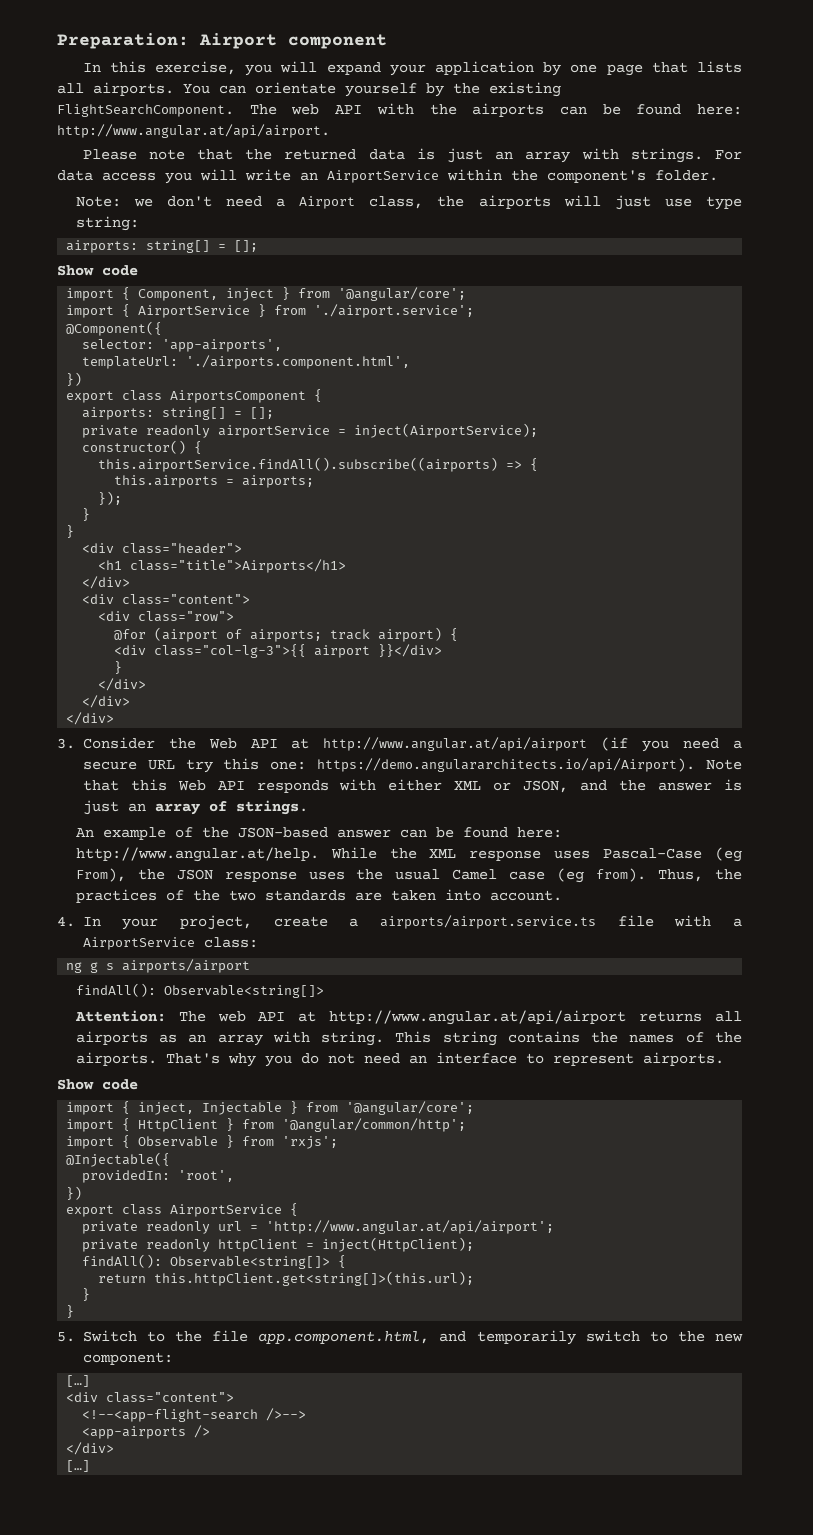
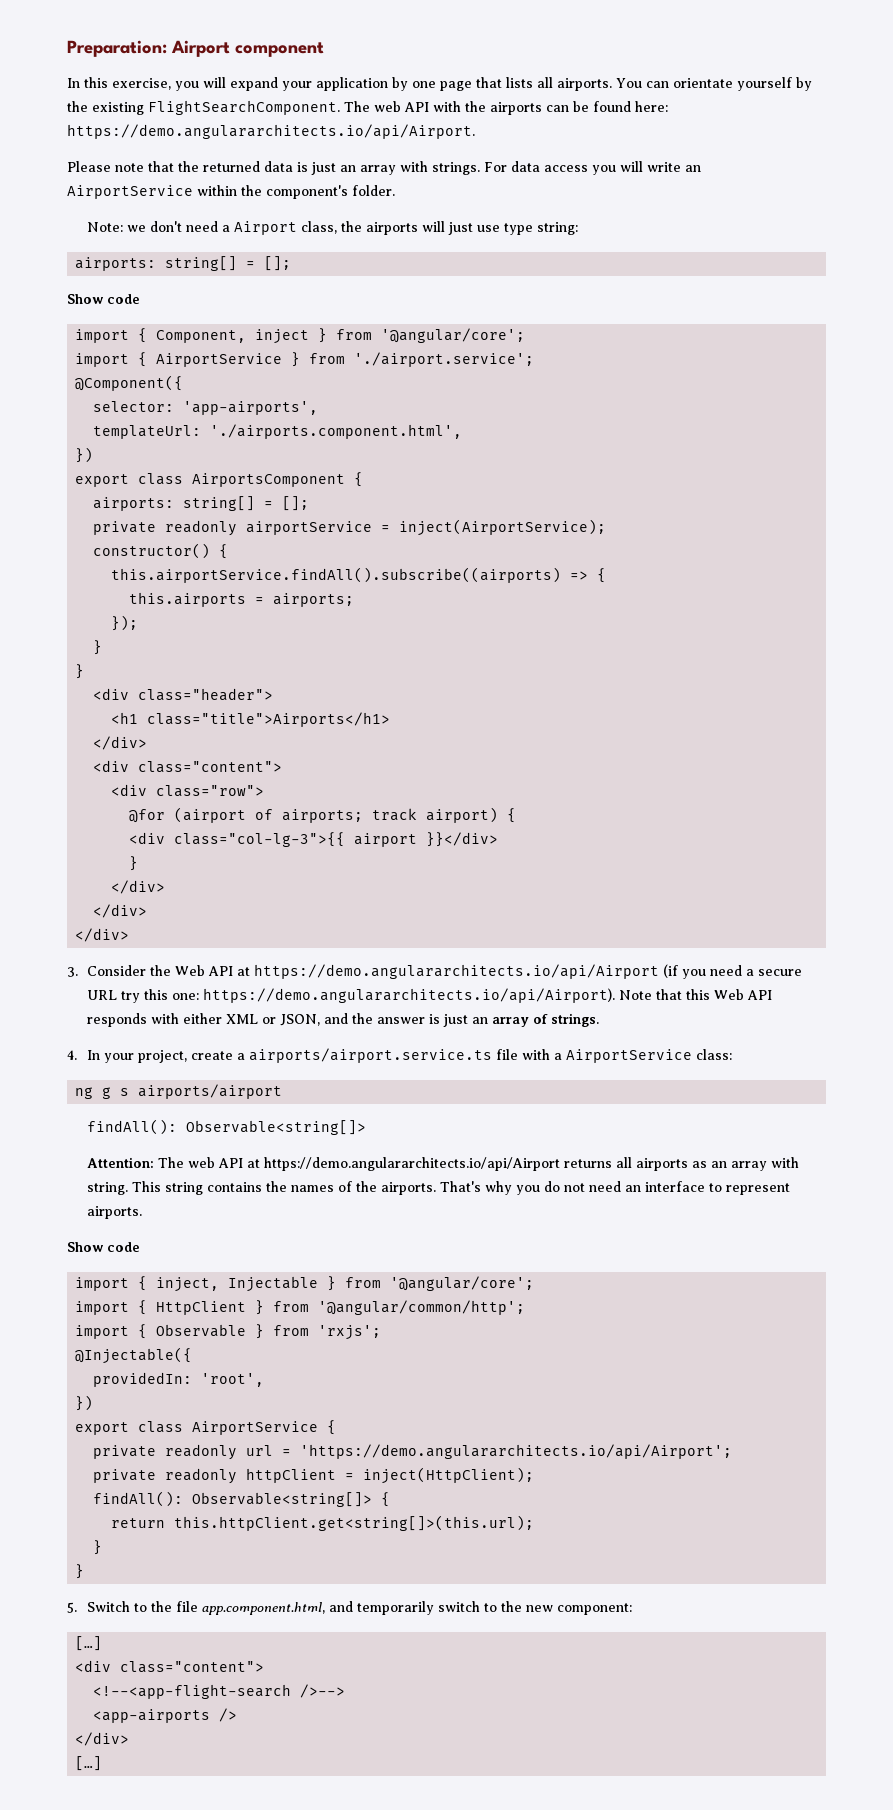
- The web API with the airports can be found here: http://www.angular.at/api/airport.
+ The web API with the airports can be found here: https://demo.angulararchitects.io/api/Airport.
- 3. Consider the Web API at http://www.angular.at/api/airport (if you need a secure URL try this one: https://demo.angulararchitects.io/api/Airport). Note that this Web API responds with either XML or JSON, and the answer is just an array of strings.
+ 3. Consider the Web API at https://demo.angulararchitects.io/api/Airport (if you need a secure URL try this one: https://demo.angulararchitects.io/api/Airport). Note that this Web API responds with either XML or JSON, and the answer is just an array of strings.
- An example of the JSON-based answer can be found here: http://www.angular.at/help. While the XML response uses Pascal-Case (eg From), the JSON response uses the usual Camel case (eg from). Thus, the practices of the two standards are taken into account.
- Attention: The web API at http://www.angular.at/api/airport returns all airports as an array with string.
+ Attention: The web API at https://demo.angulararchitects.io/api/Airport returns all airports as an array with string.
- private readonly url = 'http://www.angular.at/api/airport';
+ private readonly url = 'https://demo.angulararchitects.io/api/Airport';

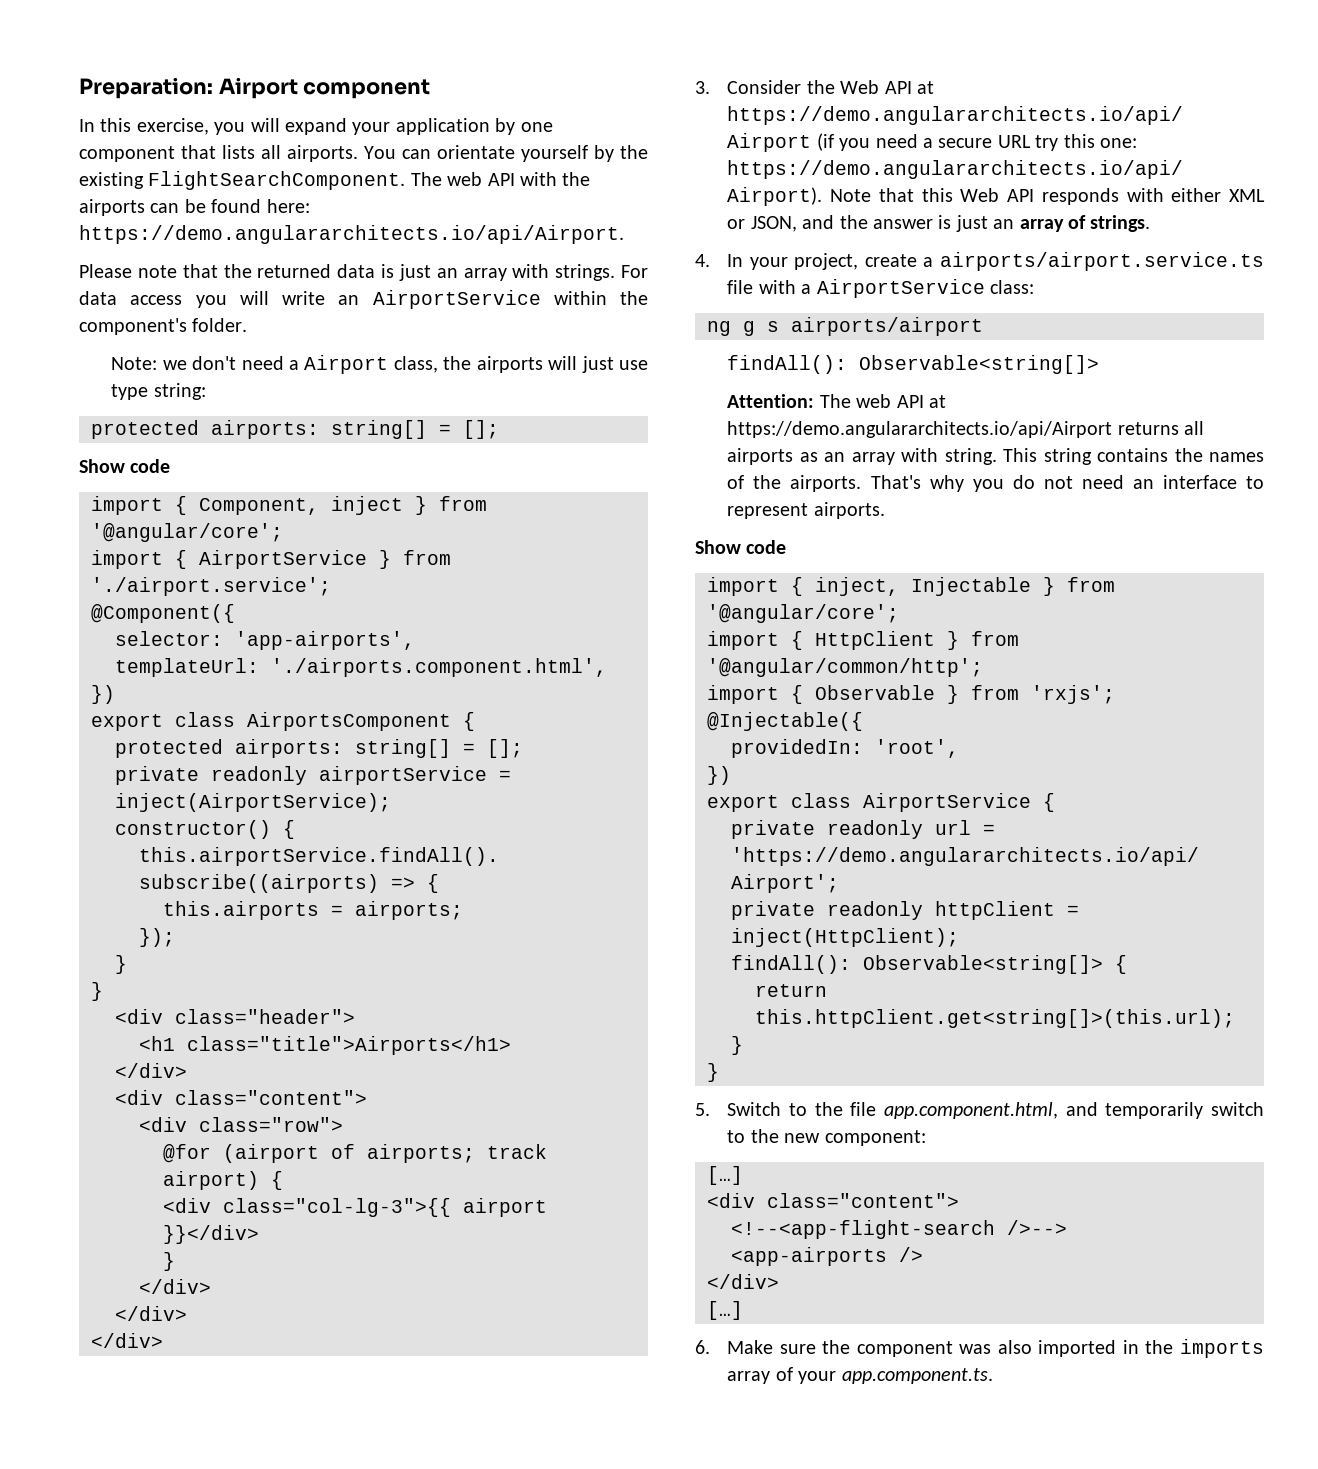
- In this exercise, you will expand your application by one page that lists all airports.
+ In this exercise, you will expand your application by one component that lists all airports.
  Note: we don't need a Airport class, the airports will just use type string:
- airports: string[] = [];
+ protected airports: string[] = [];
  export class AirportsComponent {
- airports: string[] = [];
+ protected airports: string[] = [];
+ 6. Make sure the component was also imported in the imports array of your app.component.ts.

